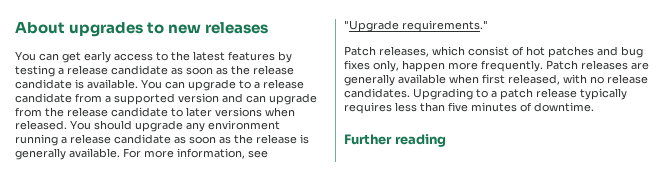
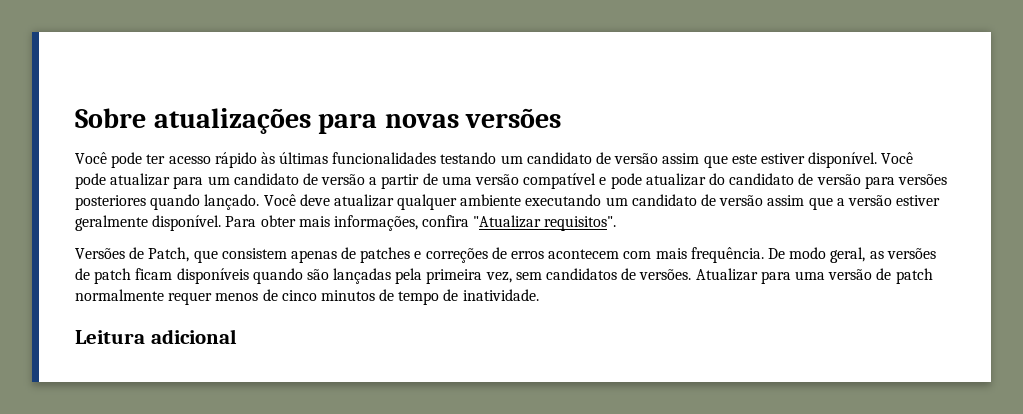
- About upgrades to new releases
- You can get early access to the latest features by testing a release candidate as soon as the release candidate is available. You can upgrade to a release candidate from a supported version and can upgrade from the release candidate to later versions when released. You should upgrade any environment running a release candidate as soon as the release is generally available. For more information, see "Upgrade requirements."
- Patch releases, which consist of hot patches and bug fixes only, happen more frequently. Patch releases are generally available when first released, with no release candidates. Upgrading to a patch release typically requires less than five minutes of downtime.
- Further reading
+ Sobre atualizações para novas versões
+ Você pode ter acesso rápido às últimas funcionalidades testando um candidato de versão assim que este estiver disponível. Você pode atualizar para um candidato de versão a partir de uma versão compatível e pode atualizar do candidato de versão para versões posteriores quando lançado. Você deve atualizar qualquer ambiente executando um candidato de versão assim que a versão estiver geralmente disponível. Para obter mais informações, confira "Atualizar requisitos".
+ Versões de Patch, que consistem apenas de patches e correções de erros acontecem com mais frequência. De modo geral, as versões de patch ficam disponíveis quando são lançadas pela primeira vez, sem candidatos de versões. Atualizar para uma versão de patch normalmente requer menos de cinco minutos de tempo de inatividade.
+ Leitura adicional

